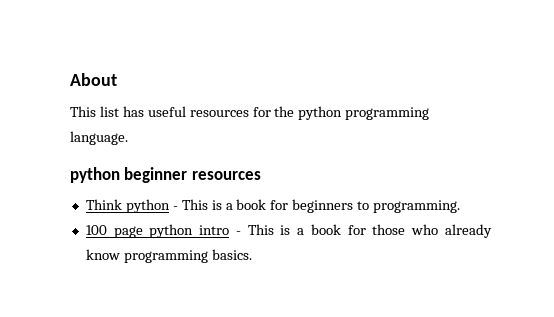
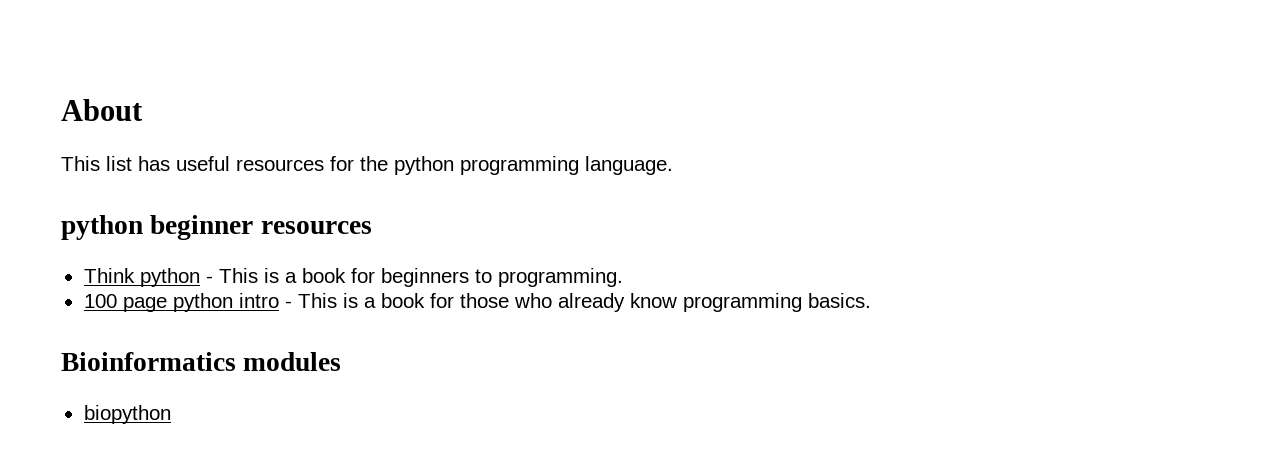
+ Bioinformatics modules
+ biopython

